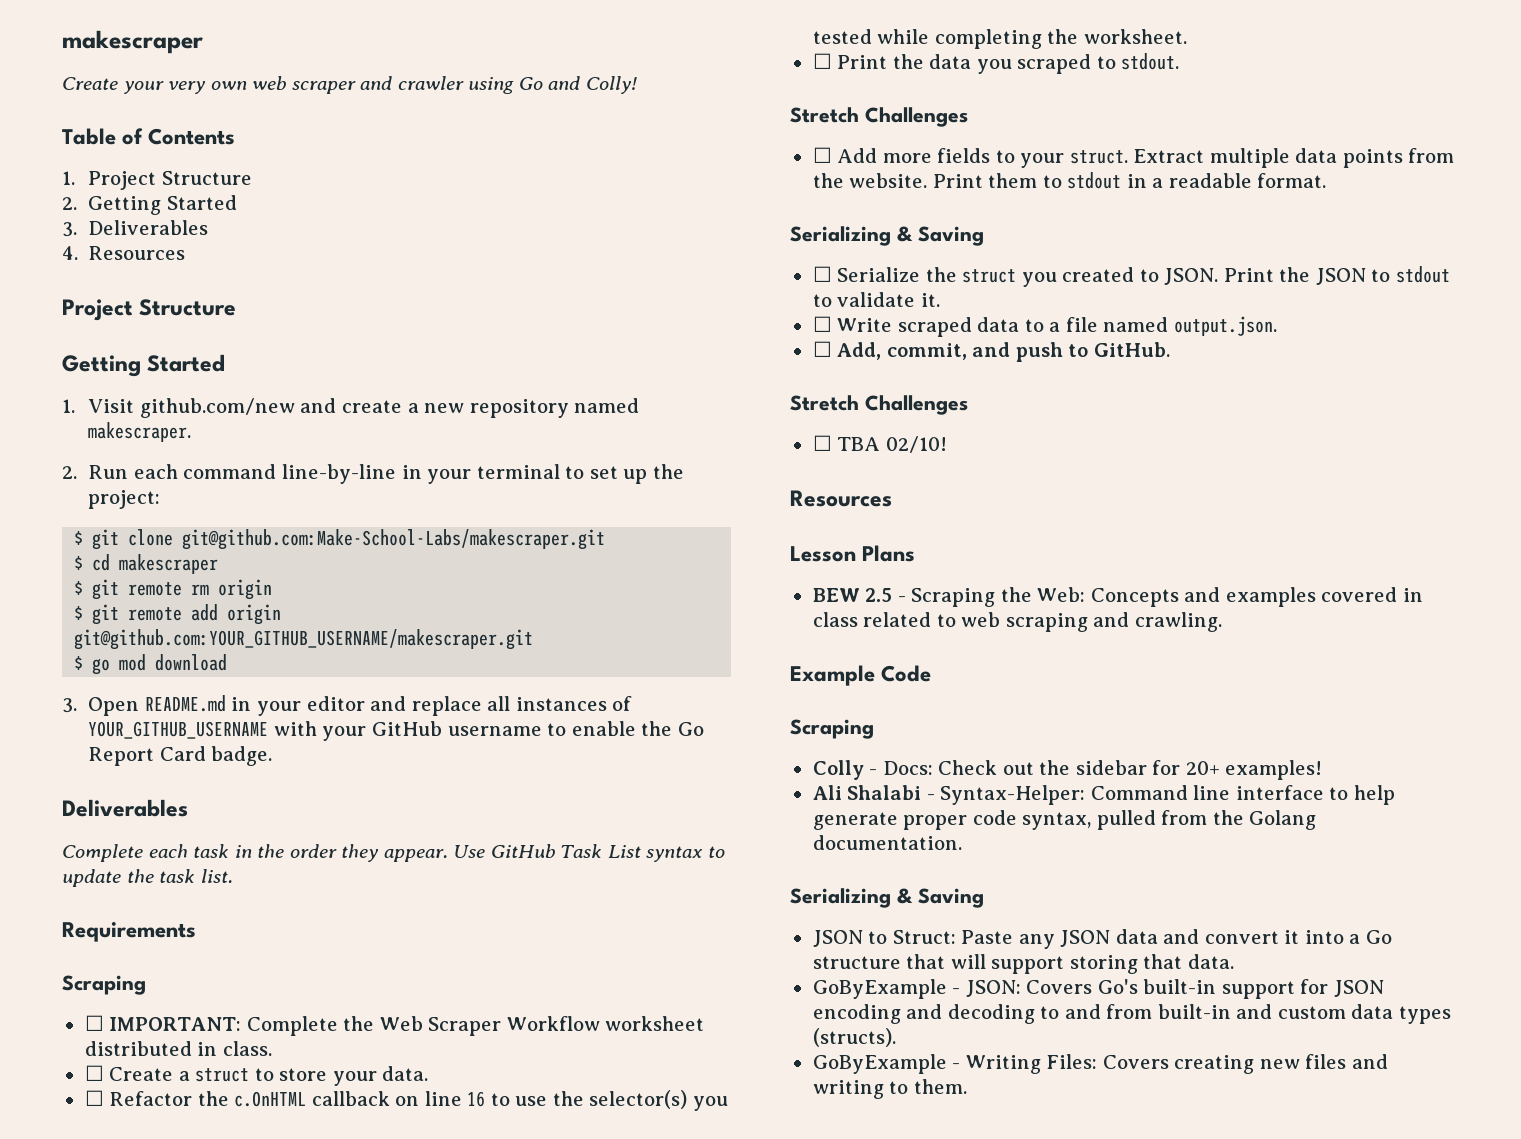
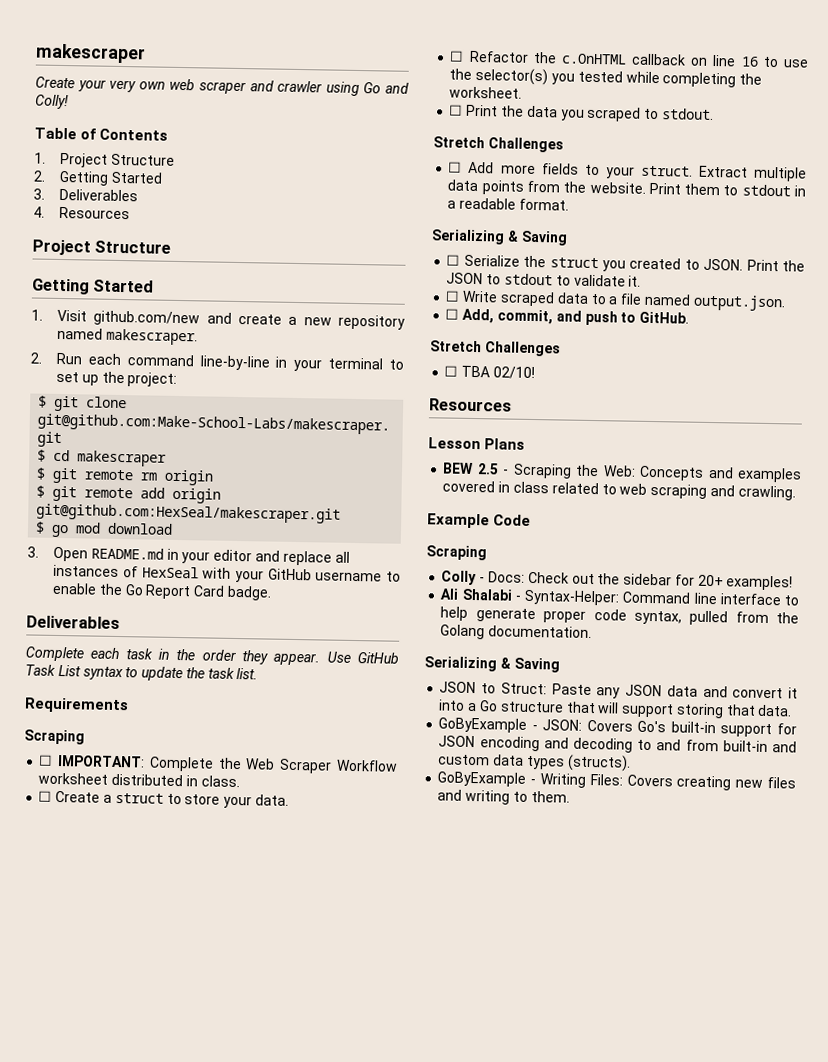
- $ git remote add origin git@github.com:YOUR_GITHUB_USERNAME/makescraper.git
+ $ git remote add origin git@github.com:HexSeal/makescraper.git
- 3. Open README.md in your editor and replace all instances of YOUR_GITHUB_USERNAME with your GitHub username to enable the Go Report Card badge.
+ 3. Open README.md in your editor and replace all instances of HexSeal with your GitHub username to enable the Go Report Card badge.

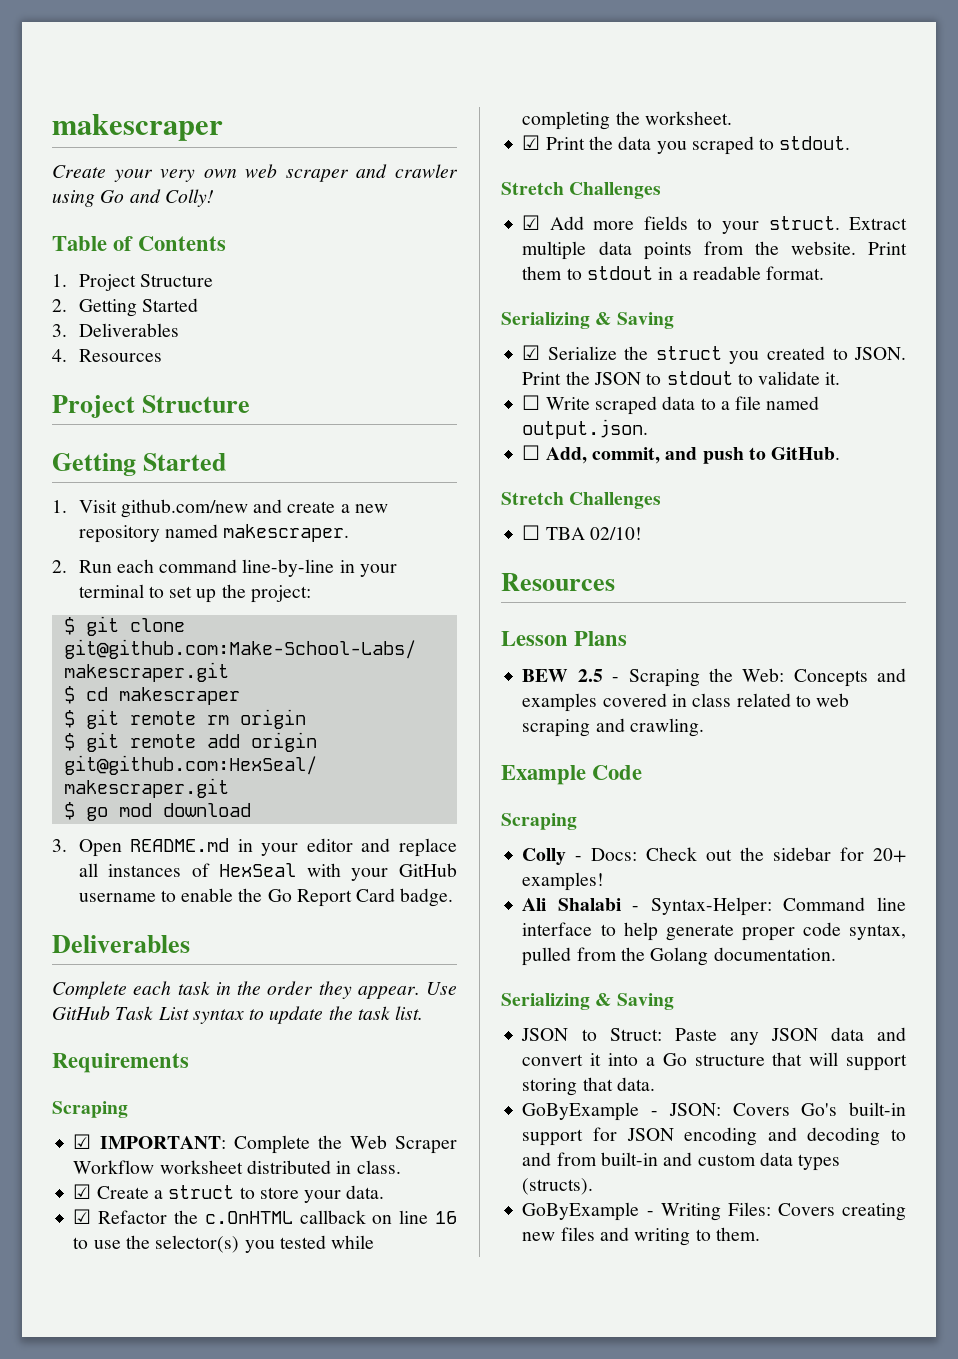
- ☐ IMPORTANT: Complete the Web Scraper Workflow worksheet distributed in class.
+ ☑ IMPORTANT: Complete the Web Scraper Workflow worksheet distributed in class.
- ☐ Create a struct to store your data.
+ ☑ Create a struct to store your data.
- ☐ Refactor the c.OnHTML callback on line 16 to use the selector(s) you tested while completing the worksheet.
+ ☑ Refactor the c.OnHTML callback on line 16 to use the selector(s) you tested while completing the worksheet.
- ☐ Print the data you scraped to stdout.
+ ☑ Print the data you scraped to stdout.
- ☐ Add more fields to your struct.
+ ☑ Add more fields to your struct.
- ☐ Serialize the struct you created to JSON.
+ ☑ Serialize the struct you created to JSON.

